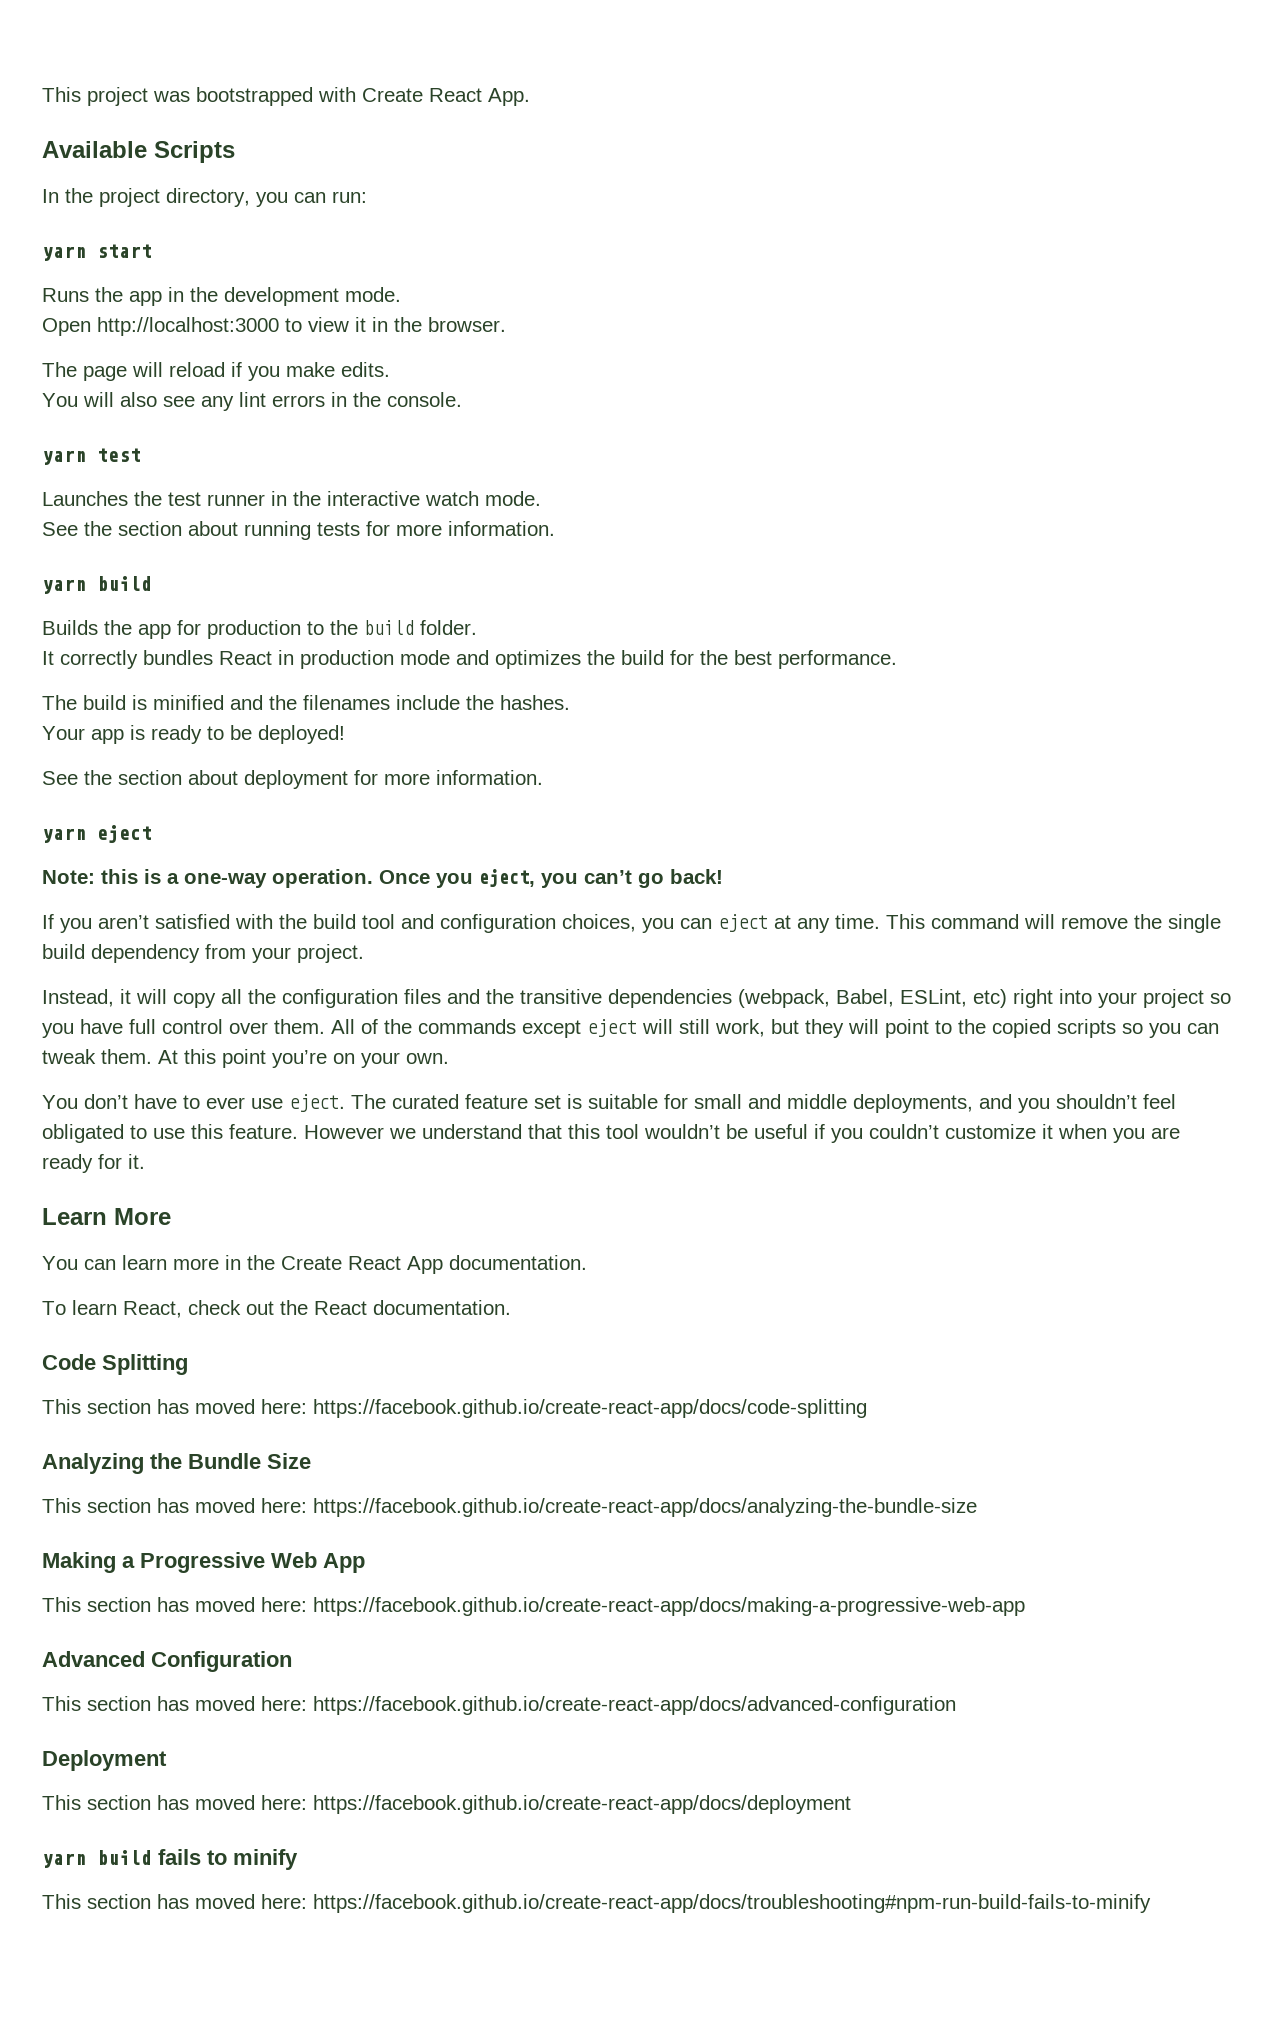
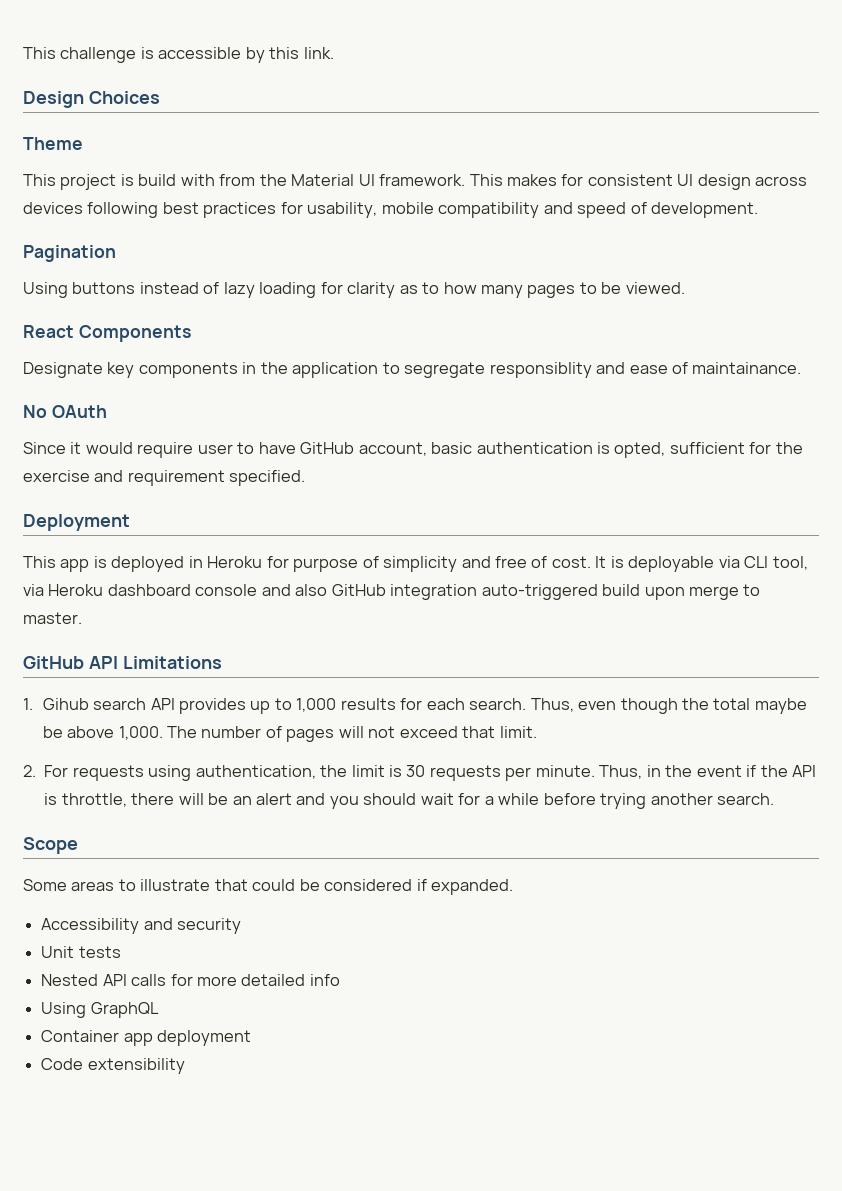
- This project was bootstrapped with Create React App.
- Available Scripts
- In the project directory, you can run:
- yarn start
- Runs the app in the development mode.
- Open http://localhost:3000 to view it in the browser.
- The page will reload if you make edits.
- You will also see any lint errors in the console.
- yarn test
- Launches the test runner in the interactive watch mode.
- See the section about running tests for more information.
- yarn build
- Builds the app for production to the build folder.
- It correctly bundles React in production mode and optimizes the build for the best performance.
- The build is minified and the filenames include the hashes.
- Your app is ready to be deployed!
- See the section about deployment for more information.
- yarn eject
- Note: this is a one-way operation. Once you eject, you can’t go back!
- If you aren’t satisfied with the build tool and configuration choices, you can eject at any time. This command will remove the single build dependency from your project.
- Instead, it will copy all the configuration files and the transitive dependencies (webpack, Babel, ESLint, etc) right into your project so you have full control over them. All of the commands except eject will still work, but they will point to the copied scripts so you can tweak them. At this point you’re on your own.
- You don’t have to ever use eject. The curated feature set is suitable for small and middle deployments, and you shouldn’t feel obligated to use this feature. However we understand that this tool wouldn’t be useful if you couldn’t customize it when you are ready for it.
- Learn More
- You can learn more in the Create React App documentation.
- To learn React, check out the React documentation.
- Code Splitting
- This section has moved here: https://facebook.github.io/create-react-app/docs/code-splitting
- Analyzing the Bundle Size
- This section has moved here: https://facebook.github.io/create-react-app/docs/analyzing-the-bundle-size
- Making a Progressive Web App
- This section has moved here: https://facebook.github.io/create-react-app/docs/making-a-progressive-web-app
- Advanced Configuration
- This section has moved here: https://facebook.github.io/create-react-app/docs/advanced-configuration
+ This challenge is accessible by this link.
+ Design Choices
+ Theme
+ This project is build with from the Material UI framework. This makes for consistent UI design across devices following best practices for usability, mobile compatibility and speed of development.
+ Pagination
+ Using buttons instead of lazy loading for clarity as to how many pages to be viewed.
+ React Components
+ Designate key components in the application to segregate responsiblity and ease of maintainance.
+ No OAuth
+ Since it would require user to have GitHub account, basic authentication is opted, sufficient for the exercise and requirement specified.
  Deployment
- This section has moved here: https://facebook.github.io/create-react-app/docs/deployment
- yarn build fails to minify
- This section has moved here: https://facebook.github.io/create-react-app/docs/troubleshooting#npm-run-build-fails-to-minify
+ This app is deployed in Heroku for purpose of simplicity and free of cost. It is deployable via CLI tool, via Heroku dashboard console and also GitHub integration auto-triggered build upon merge to master.
+ GitHub API Limitations
+ 1. Gihub search API provides up to 1,000 results for each search. Thus, even though the total maybe be above 1,000. The number of pages will not exceed that limit.
+ 2. For requests using authentication, the limit is 30 requests per minute. Thus, in the event if the API is throttle, there will be an alert and you should wait for a while before trying another search.
+ Scope
+ Some areas to illustrate that could be considered if expanded.
+ Accessibility and security
+ Unit tests
+ Nested API calls for more detailed info
+ Using GraphQL
+ Container app deployment
+ Code extensibility

